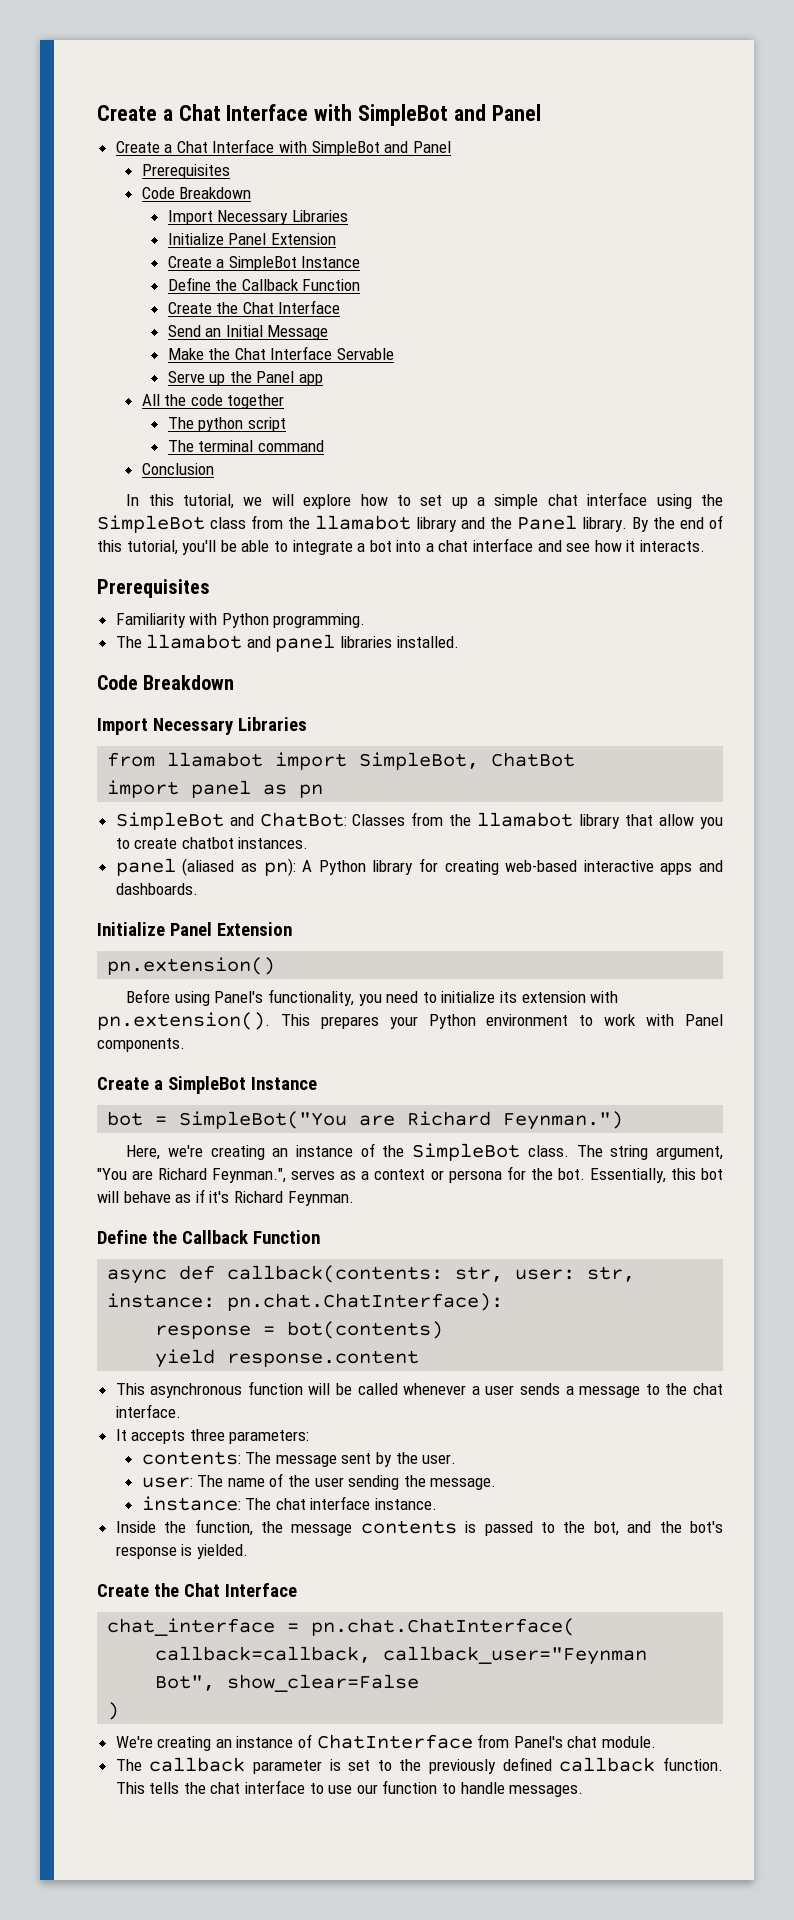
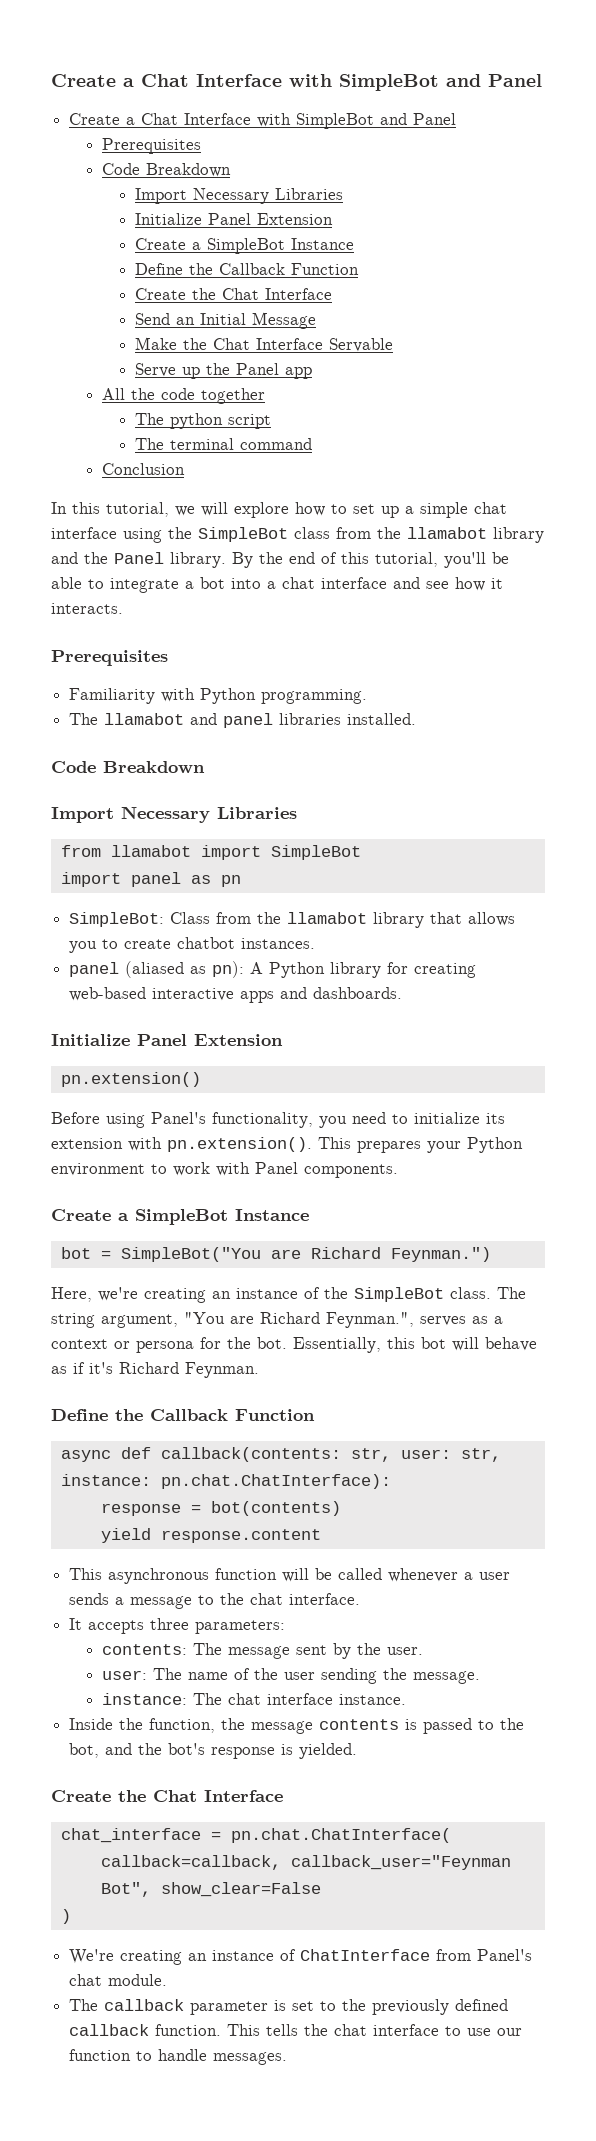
- from llamabot import SimpleBot, ChatBot
+ from llamabot import SimpleBot
- SimpleBot and ChatBot: Classes from the llamabot library that allow you to create chatbot instances.
+ SimpleBot: Class from the llamabot library that allows you to create chatbot instances.

